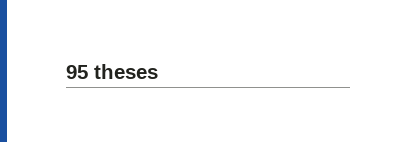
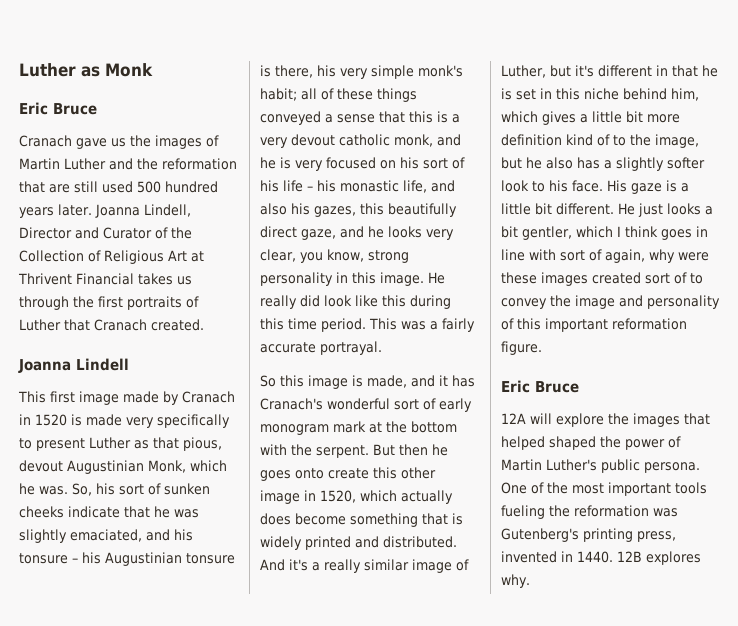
- 95 theses
+ Luther as Monk
+ Eric Bruce
+ Cranach gave us the images of Martin Luther and the reformation that are still used 500 hundred years later. Joanna Lindell, Director and Curator of the Collection of Religious Art at Thrivent Financial takes us through the first portraits of Luther that Cranach created.
+ Joanna Lindell
+ This first image made by Cranach in 1520 is made very specifically to present Luther as that pious, devout Augustinian Monk, which he was. So, his sort of sunken cheeks indicate that he was slightly emaciated, and his tonsure – his Augustinian tonsure is there, his very simple monk's habit; all of these things conveyed a sense that this is a very devout catholic monk, and he is very focused on his sort of his life – his monastic life, and also his gazes, this beautifully direct gaze, and he looks very clear, you know, strong personality in this image. He really did look like this during this time period. This was a fairly accurate portrayal.
+ So this image is made, and it has Cranach's wonderful sort of early monogram mark at the bottom with the serpent. But then he goes onto create this other image in 1520, which actually does become something that is widely printed and distributed. And it's a really similar image of Luther, but it's different in that he is set in this niche behind him, which gives a little bit more definition kind of to the image, but he also has a slightly softer look to his face. His gaze is a little bit different. He just looks a bit gentler, which I think goes in line with sort of again, why were these images created sort of to convey the image and personality of this important reformation figure.
+ Eric Bruce
+ 12A will explore the images that helped shaped the power of Martin Luther's public persona. One of the most important tools fueling the reformation was Gutenberg's printing press, invented in 1440. 12B explores why.

